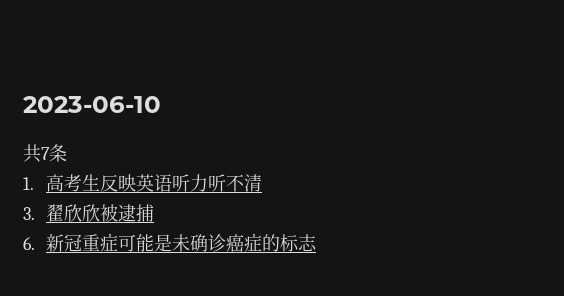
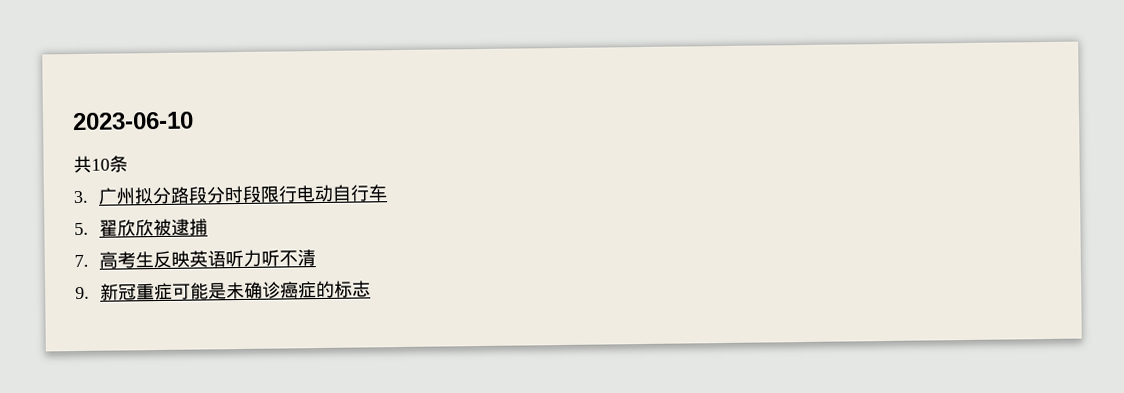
- 共7条
+ 共10条
- 1.高考生反映英语听力听不清
+ 3.广州拟分路段分时段限行电动自行车
+ 5.翟欣欣被逮捕
+ 7.高考生反映英语听力听不清
- 3.翟欣欣被逮捕
- 6.新冠重症可能是未确诊癌症的标志
+ 9.新冠重症可能是未确诊癌症的标志

